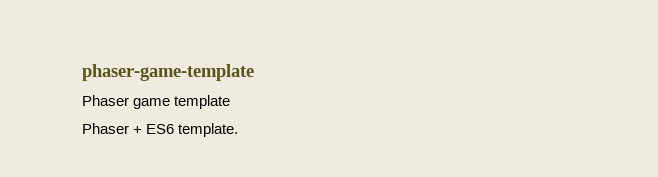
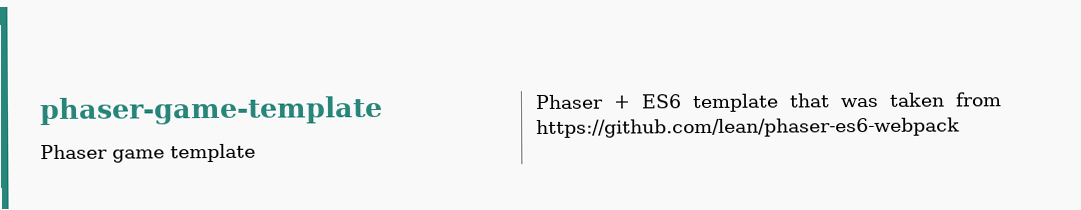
- Phaser + ES6 template.
+ Phaser + ES6 template that was taken from https://github.com/lean/phaser-es6-webpack

